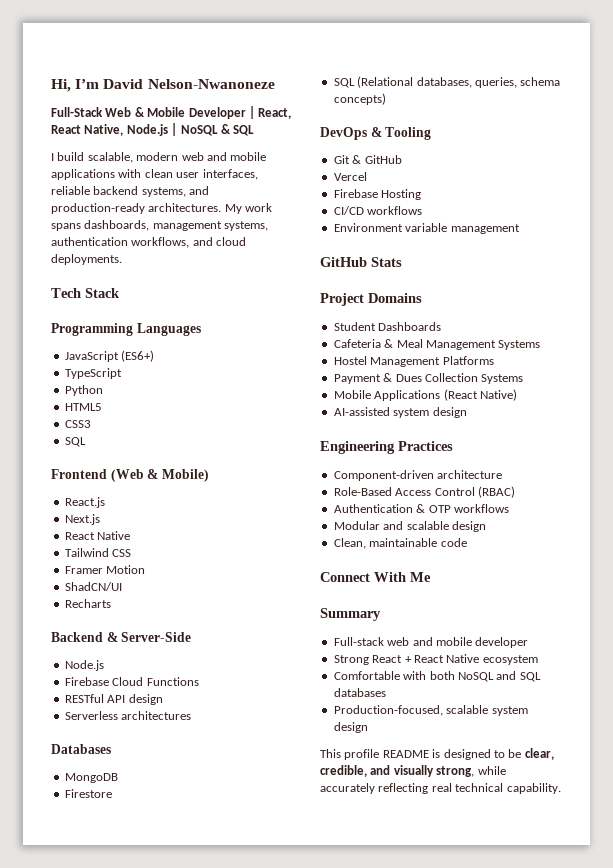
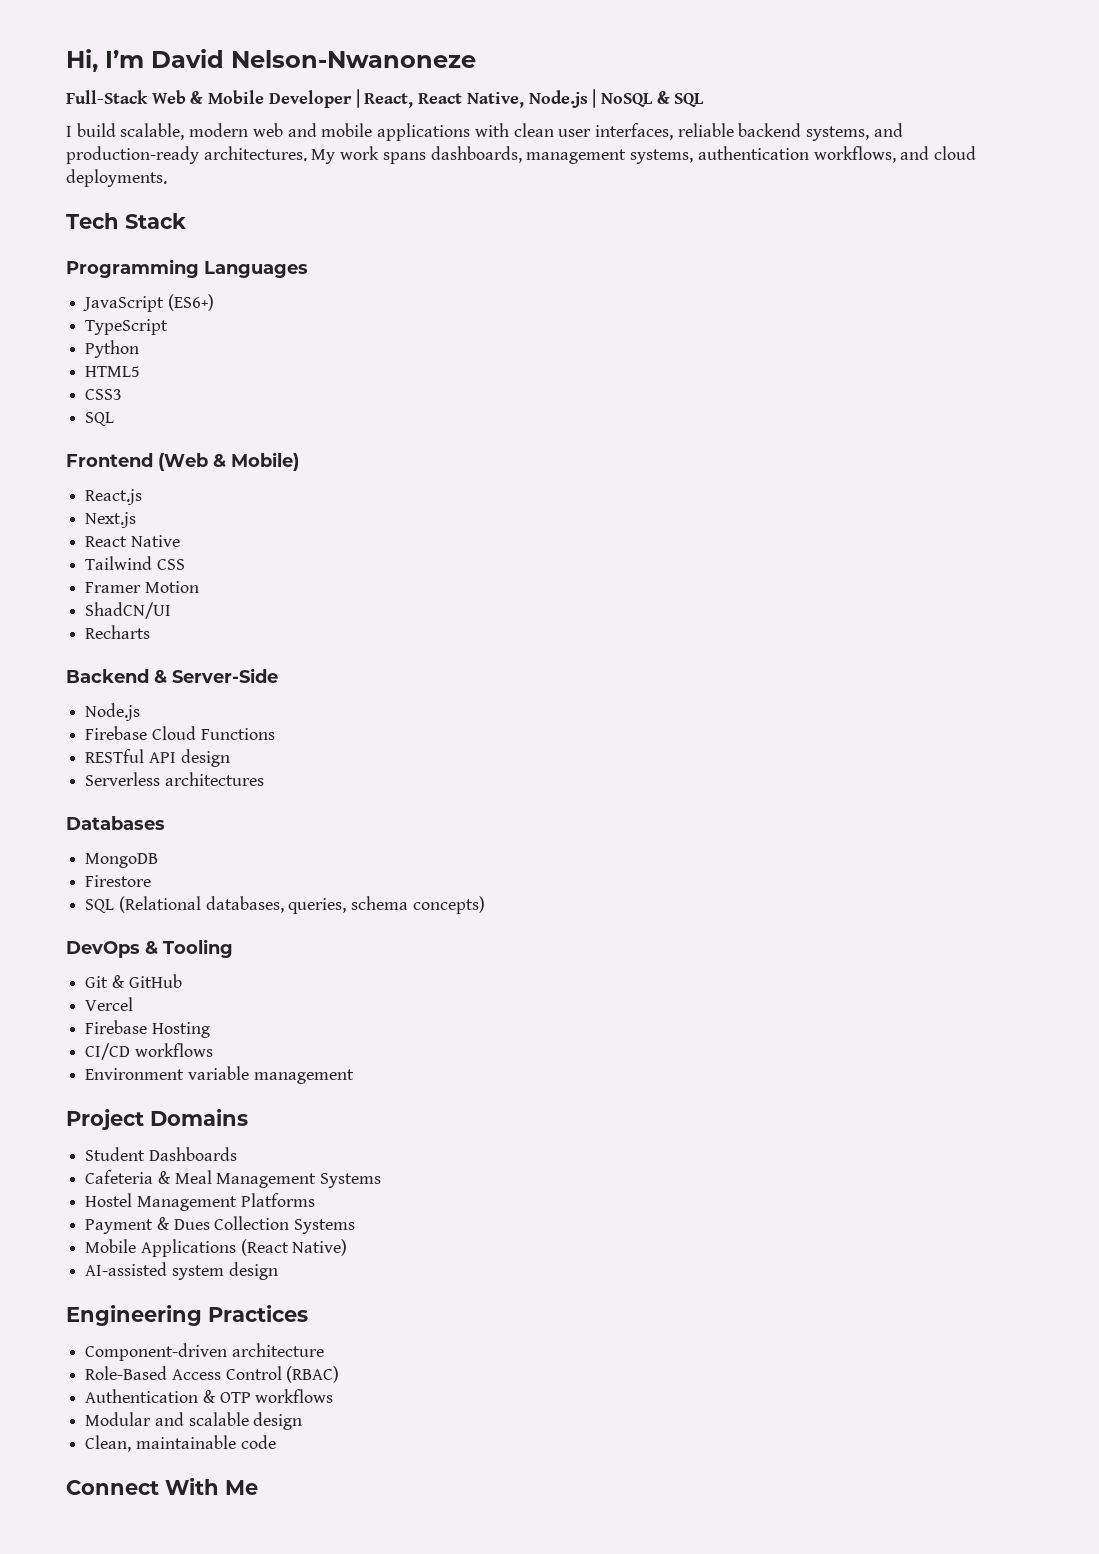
- GitHub Stats
- Summary
- Full-stack web and mobile developer
- Strong React + React Native ecosystem
- Comfortable with both NoSQL and SQL databases
- Production-focused, scalable system design
- This profile README is designed to be clear, credible, and visually strong, while accurately reflecting real technical capability.

